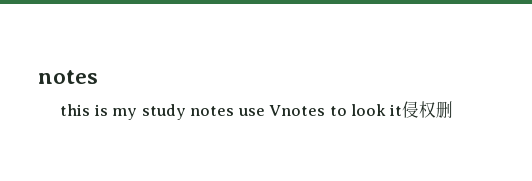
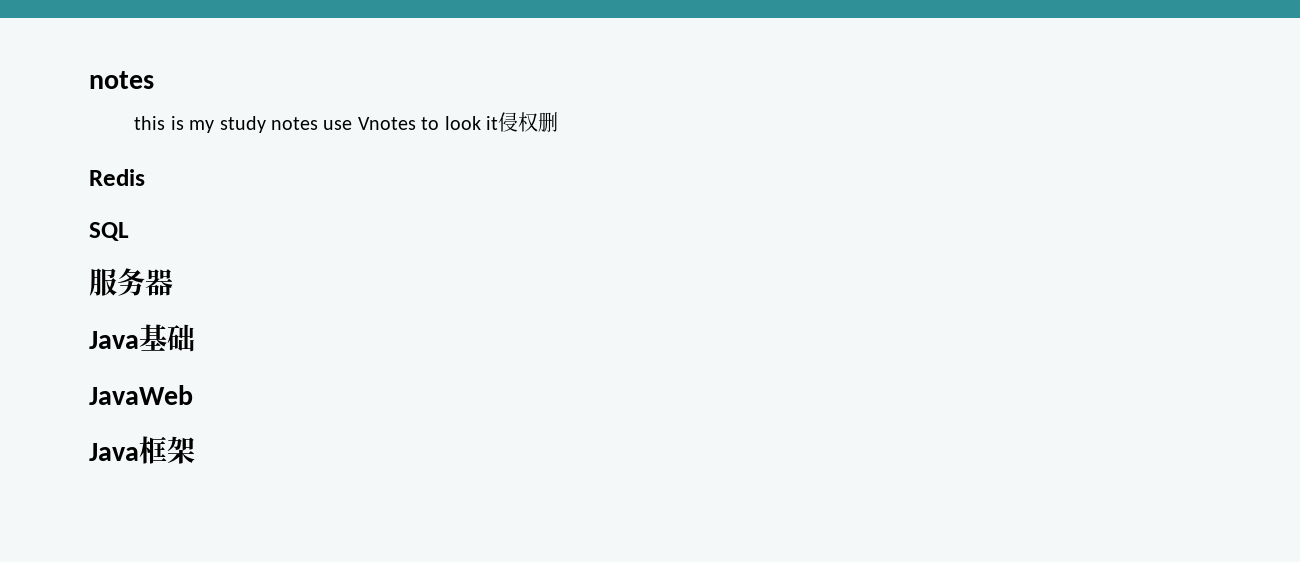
+ Redis
+ SQL
+ 服务器
+ Java基础
+ JavaWeb
+ Java框架

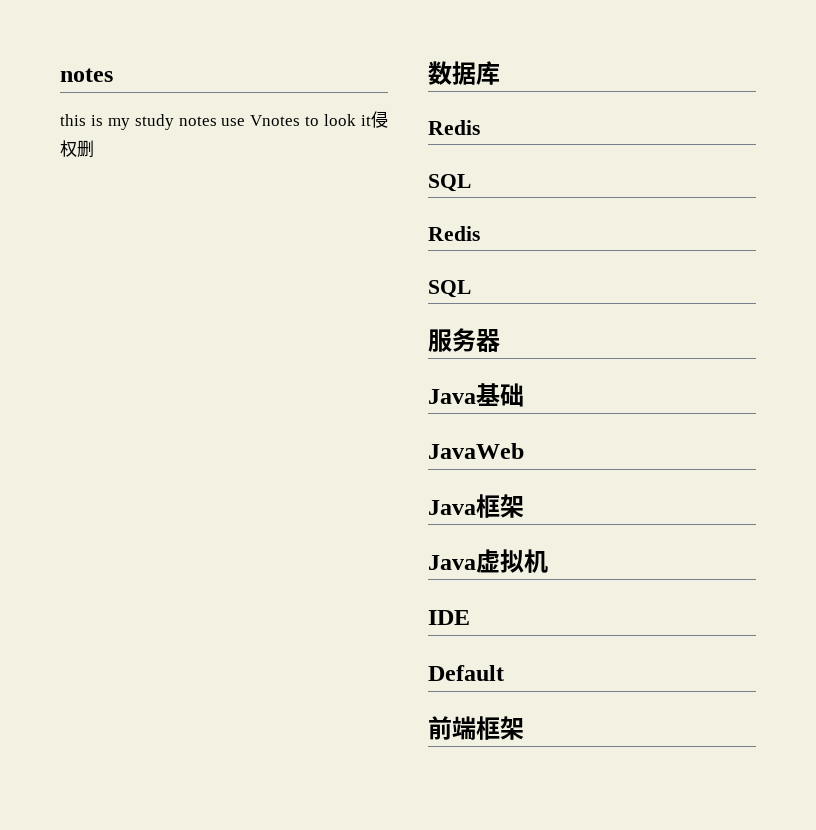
+ 数据库
+ Redis
+ SQL
+ Java虚拟机
+ IDE
+ Default
+ 前端框架

